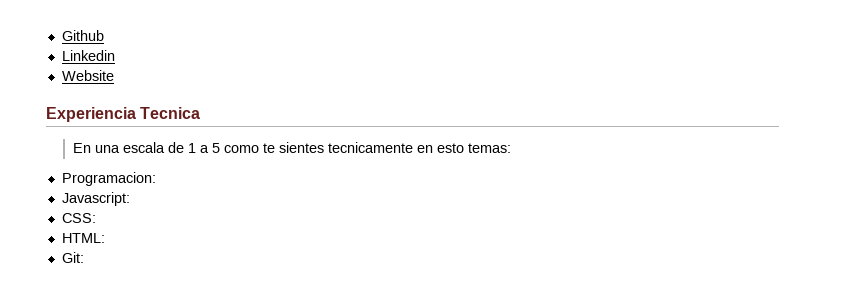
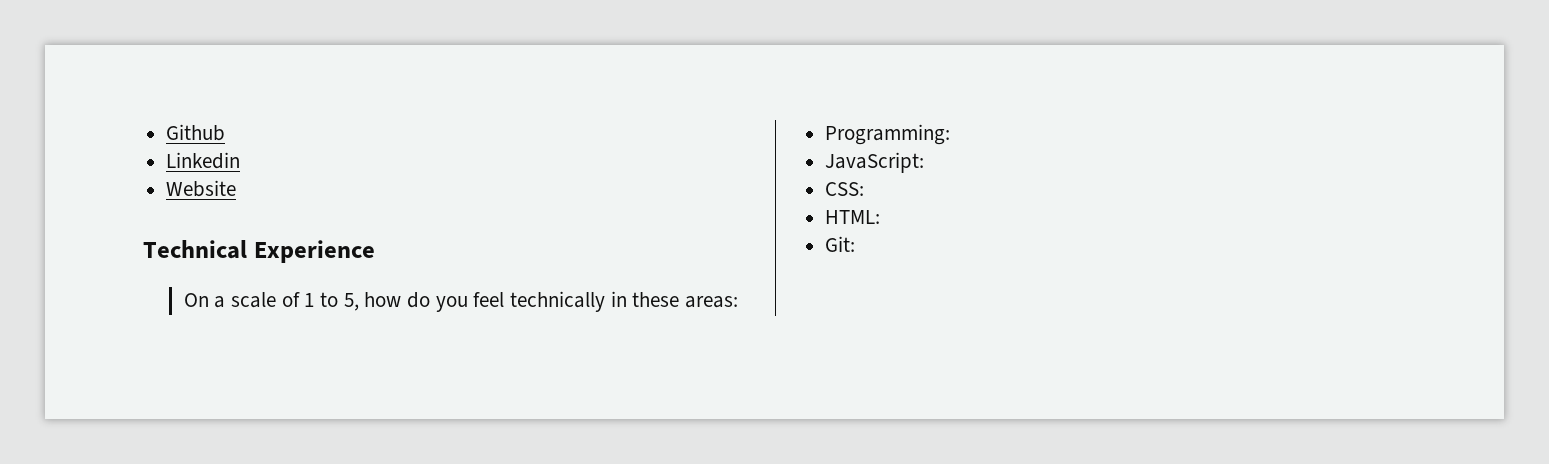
- Experiencia Tecnica
- En una escala de 1 a 5 como te sientes tecnicamente en esto temas:
- Programacion:
- Javascript:
+ Technical Experience
+ On a scale of 1 to 5, how do you feel technically in these areas:
+ Programming:
+ JavaScript:

